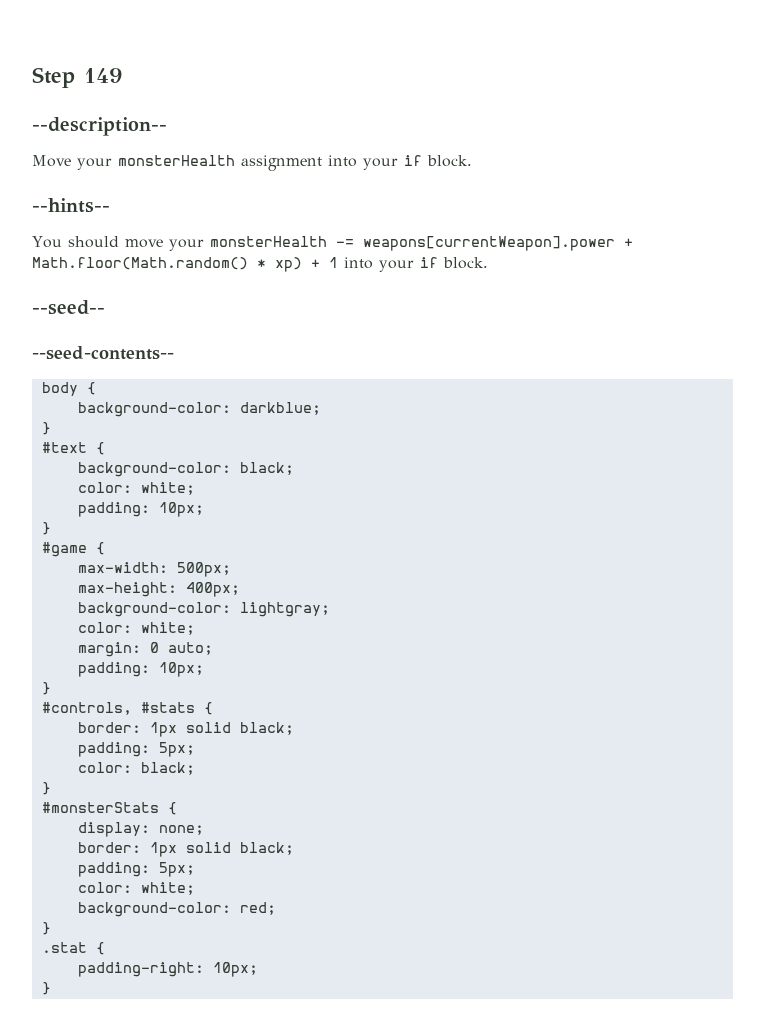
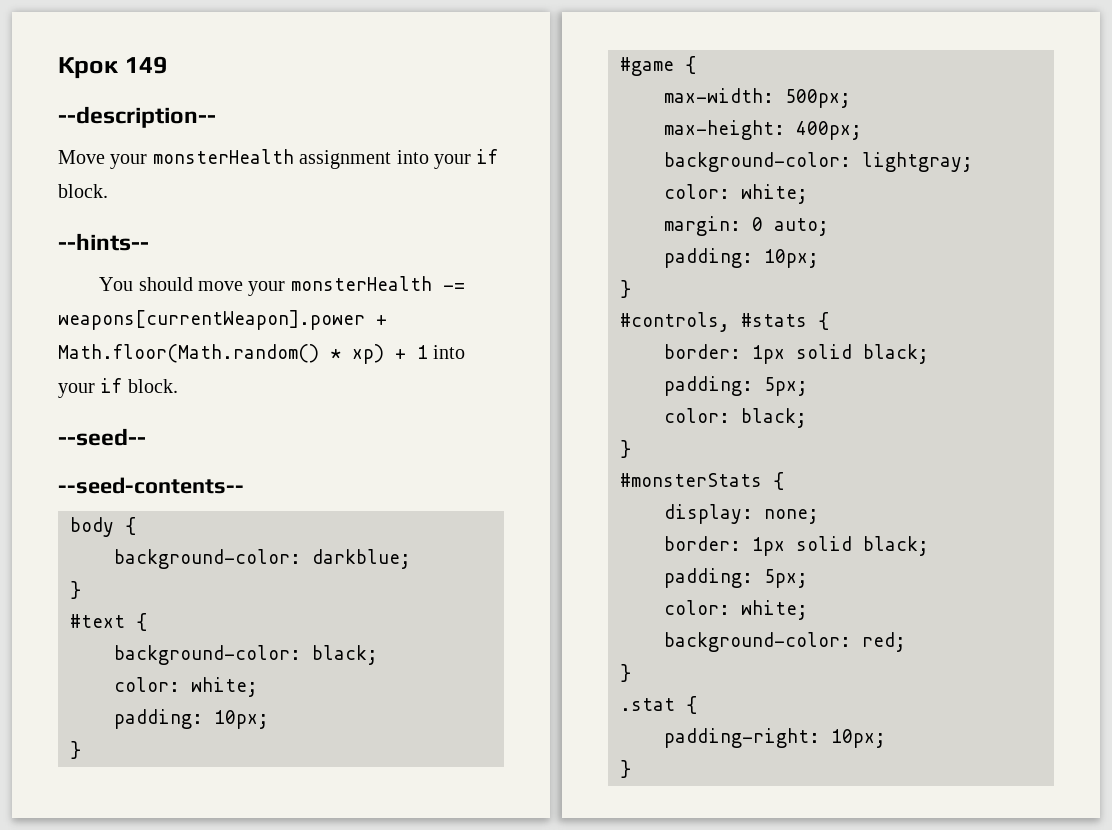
- Step 149
+ Крок 149

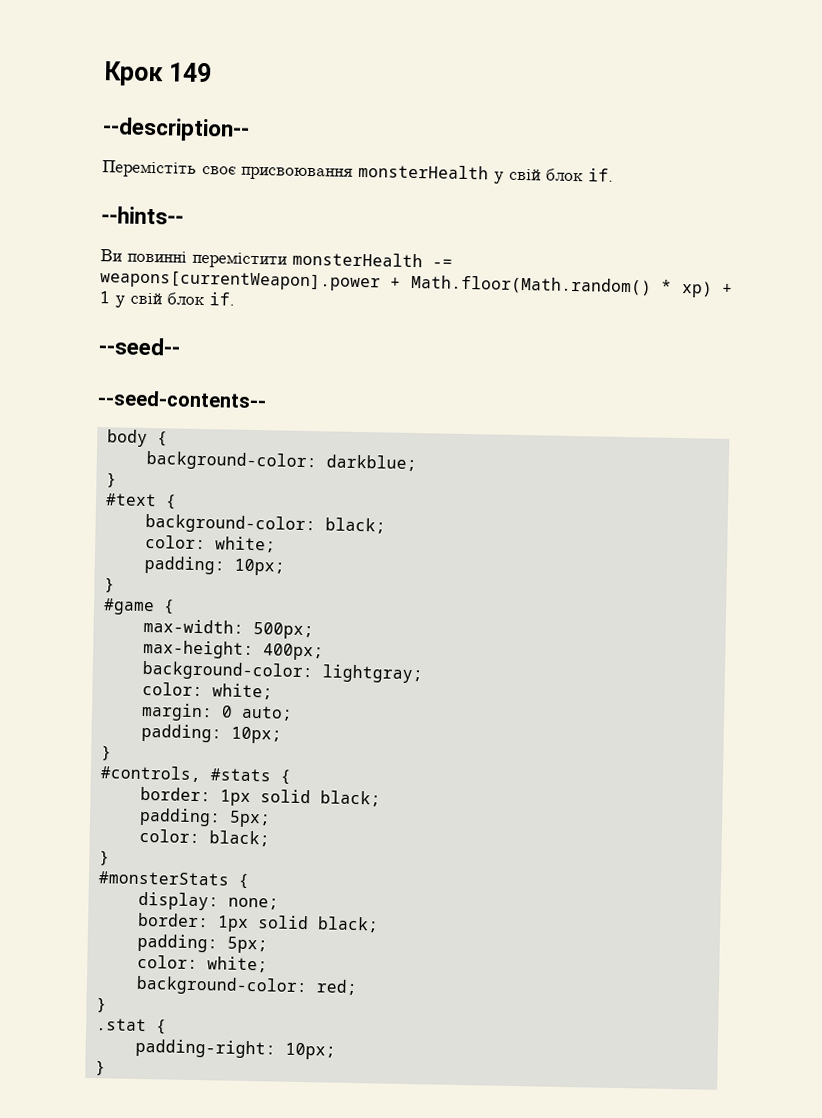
- Move your monsterHealth assignment into your if block.
+ Перемістіть своє присвоювання monsterHealth у свій блок if.
  --hints--
- You should move your monsterHealth -= weapons[currentWeapon].power + Math.floor(Math.random() * xp) + 1 into your if block.
+ Ви повинні перемістити monsterHealth -= weapons[currentWeapon].power + Math.floor(Math.random() * xp) + 1 у свій блок if.

